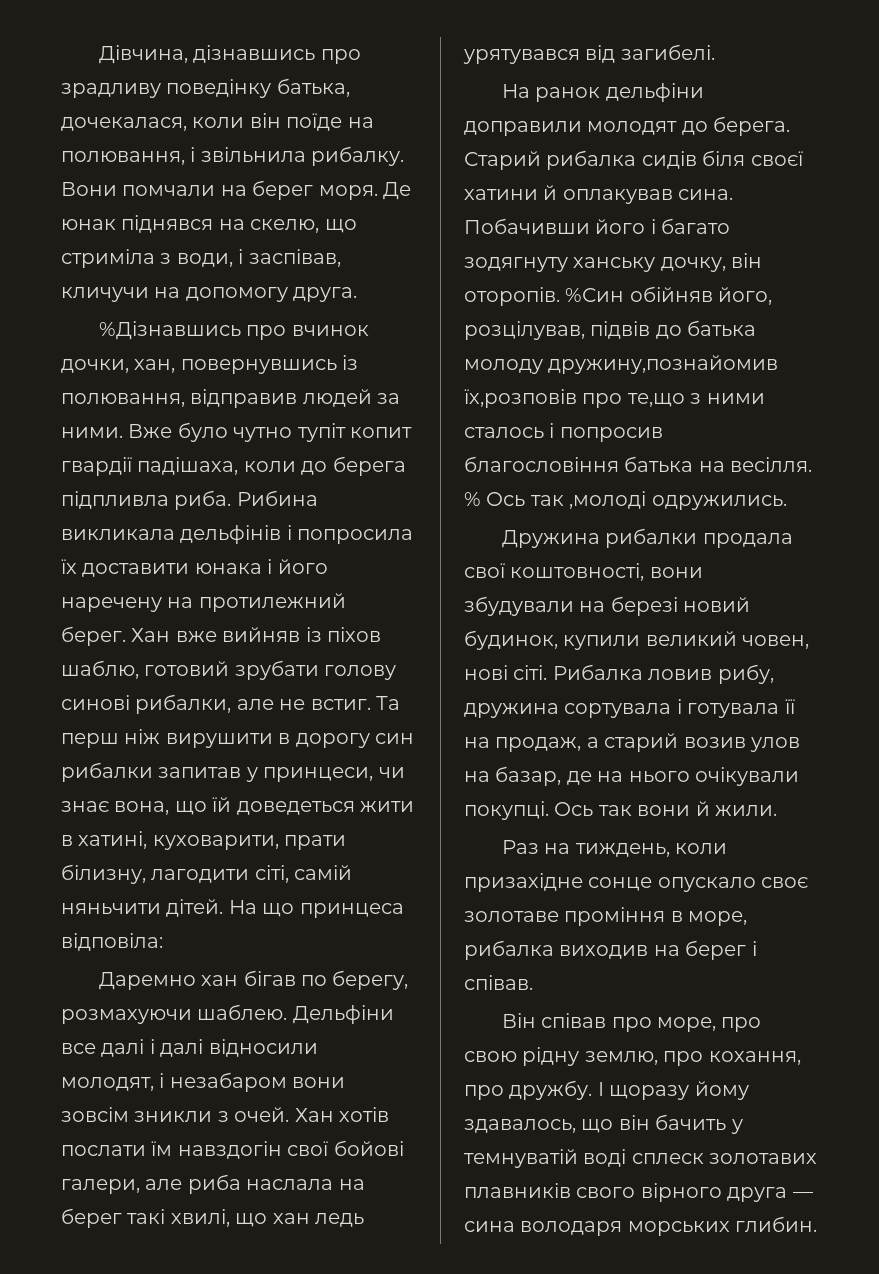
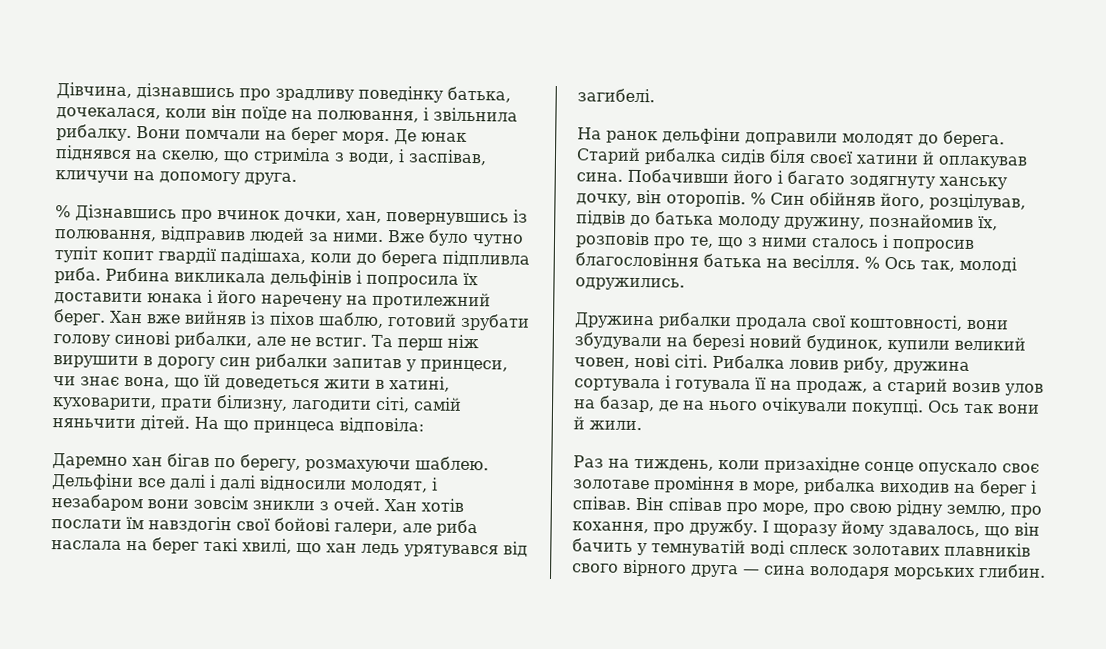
- %Дізнавшись про вчинок дочки, хан, повернувшись із полювання, відправив людей за ними.
+ % Дізнавшись про вчинок дочки, хан, повернувшись із полювання, відправив людей за ними.
- %Син обійняв його, розцілував, підвів до батька молоду дружину,познайомив їх,розповів про те,що з ними сталось і попросив благословіння батька на весілля.
+ % Син обійняв його, розцілував, підвів до батька молоду дружину, познайомив їх, розповів про те, що з ними сталось і попросив благословіння батька на весілля.
- % Ось так ,молоді одружились.
+ % Ось так, молоді одружились.
- Раз на тиждень, коли призахідне сонце опускало своє золотаве проміння в море, рибалка виходив на берег і співав.
- Він співав про море, про свою рідну землю, про кохання, про дружбу.
+ Раз на тиждень, коли призахідне сонце опускало своє золотаве проміння в море, рибалка виходив на берег і співав. Він співав про море, про свою рідну землю, про кохання, про дружбу.

